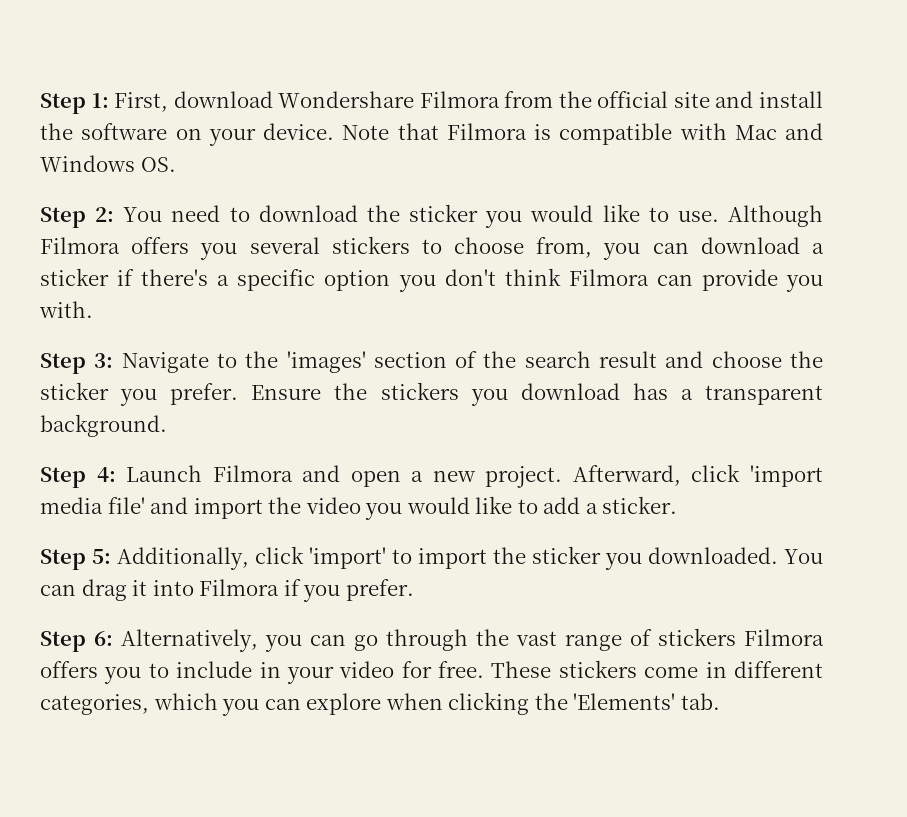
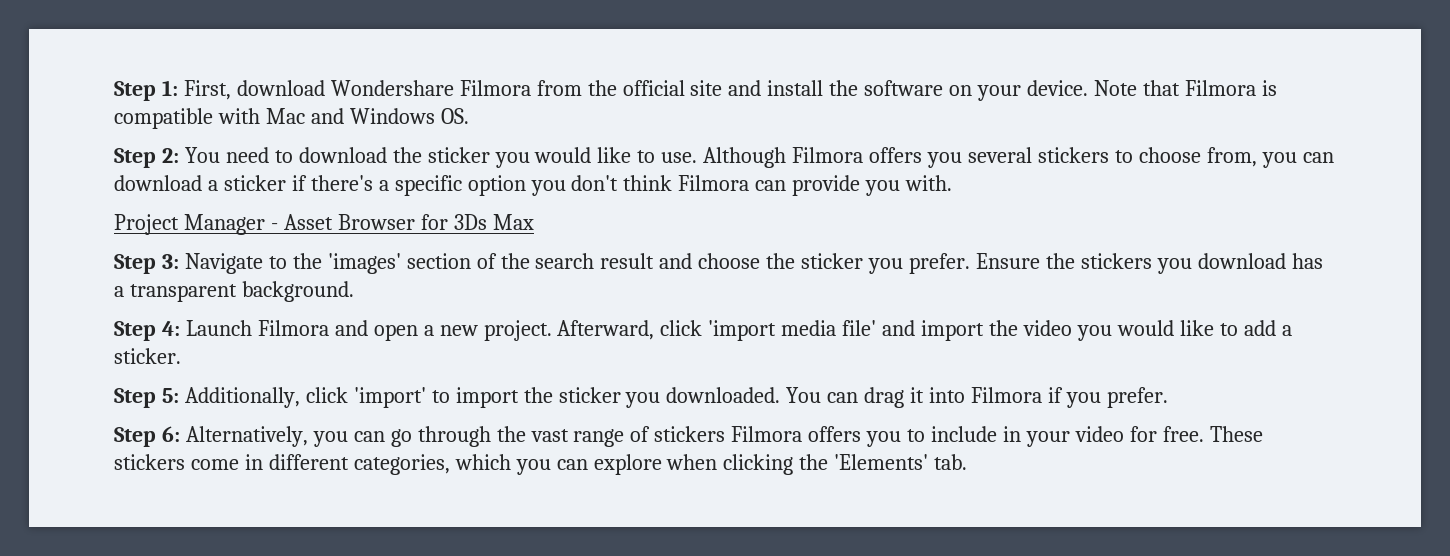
+ Project Manager - Asset Browser for 3Ds Max

